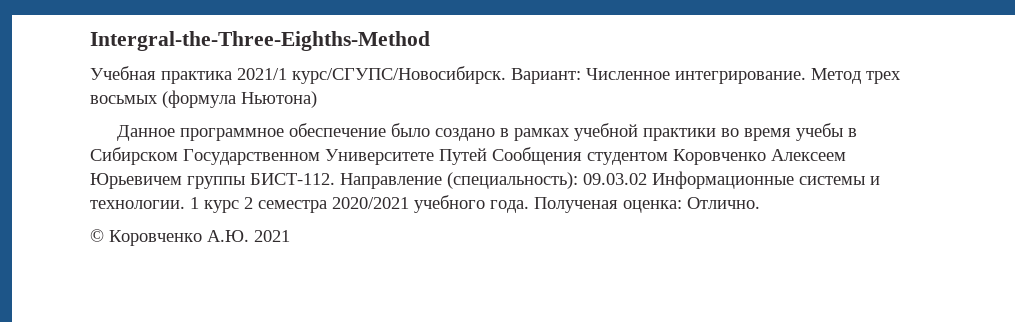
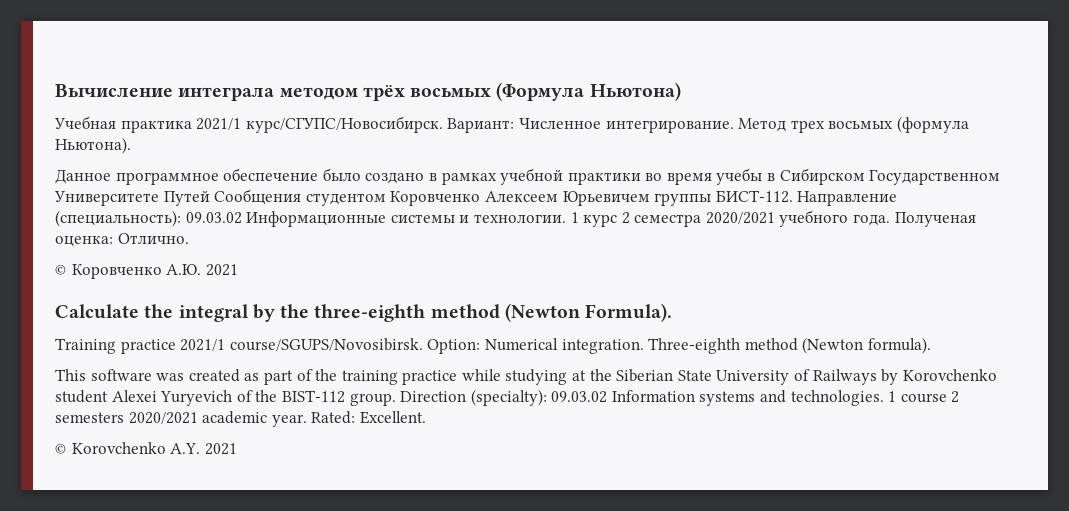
- Intergral-the-Three-Eighths-Method
+ Вычисление интеграла методом трёх восьмых (Формула Ньютона)
- Метод трех восьмых (формула Ньютона)
+ Метод трех восьмых (формула Ньютона).
+ Calculate the integral by the three-eighth method (Newton Formula).
+ Training practice 2021/1 course/SGUPS/Novosibirsk. Option: Numerical integration. Three-eighth method (Newton formula).
+ This software was created as part of the training practice while studying at the Siberian State University of Railways by Korovchenko student Alexei Yuryevich of the BIST-112 group. Direction (specialty): 09.03.02 Information systems and technologies. 1 course 2 semesters 2020/2021 academic year. Rated: Excellent.
+ © Korovchenko A.Y. 2021

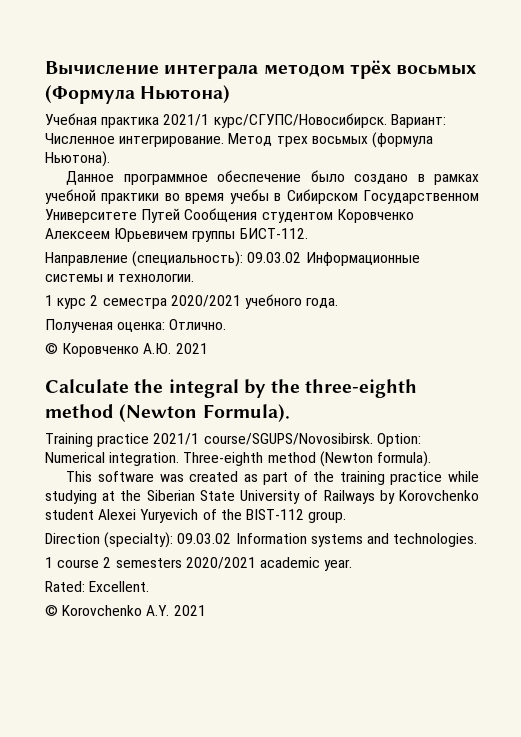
- Данное программное обеспечение было создано в рамках учебной практики во время учебы в Сибирском Государственном Университете Путей Сообщения студентом Коровченко Алексеем Юрьевичем группы БИСТ-112. Направление (специальность): 09.03.02 Информационные системы и технологии. 1 курс 2 семестра 2020/2021 учебного года. Полученая оценка: Отлично.
+ Данное программное обеспечение было создано в рамках учебной практики во время учебы в Сибирском Государственном Университете Путей Сообщения студентом Коровченко Алексеем Юрьевичем группы БИСТ-112.
+ Направление (специальность): 09.03.02 Информационные системы и технологии.
+ 1 курс 2 семестра 2020/2021 учебного года.
+ Полученая оценка: Отлично.
- This software was created as part of the training practice while studying at the Siberian State University of Railways by Korovchenko student Alexei Yuryevich of the BIST-112 group. Direction (specialty): 09.03.02 Information systems and technologies. 1 course 2 semesters 2020/2021 academic year. Rated: Excellent.
+ This software was created as part of the training practice while studying at the Siberian State University of Railways by Korovchenko student Alexei Yuryevich of the BIST-112 group.
+ Direction (specialty): 09.03.02 Information systems and technologies.
+ 1 course 2 semesters 2020/2021 academic year.
+ Rated: Excellent.

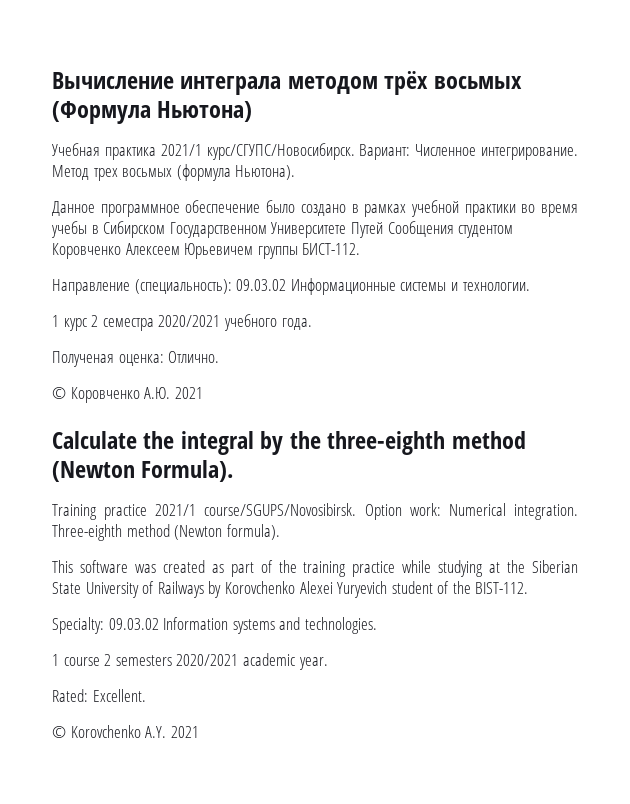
- Option: Numerical integration.
+ Option work: Numerical integration.
- This software was created as part of the training practice while studying at the Siberian State University of Railways by Korovchenko student Alexei Yuryevich of the BIST-112 group.
- Direction (specialty): 09.03.02 Information systems and technologies.
+ This software was created as part of the training practice while studying at the Siberian State University of Railways by Korovchenko Alexei Yuryevich student of the BIST-112.
+ Specialty: 09.03.02 Information systems and technologies.

